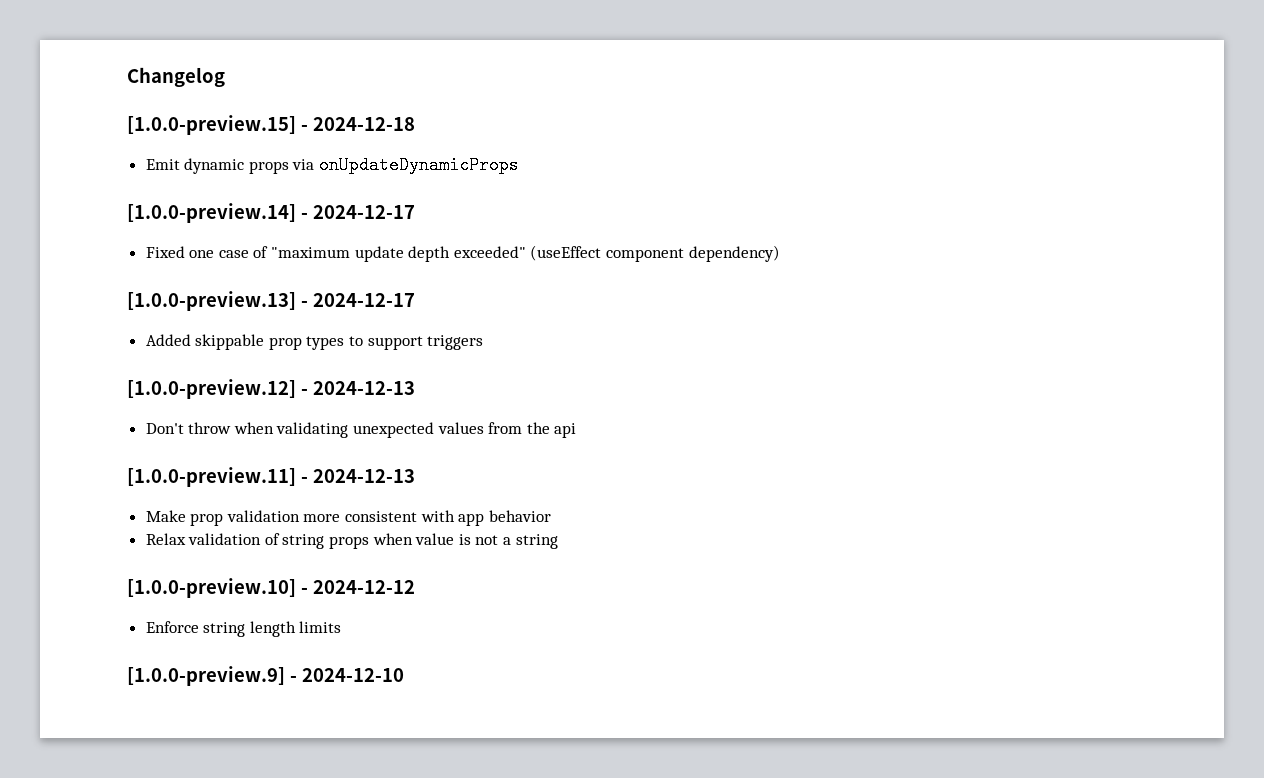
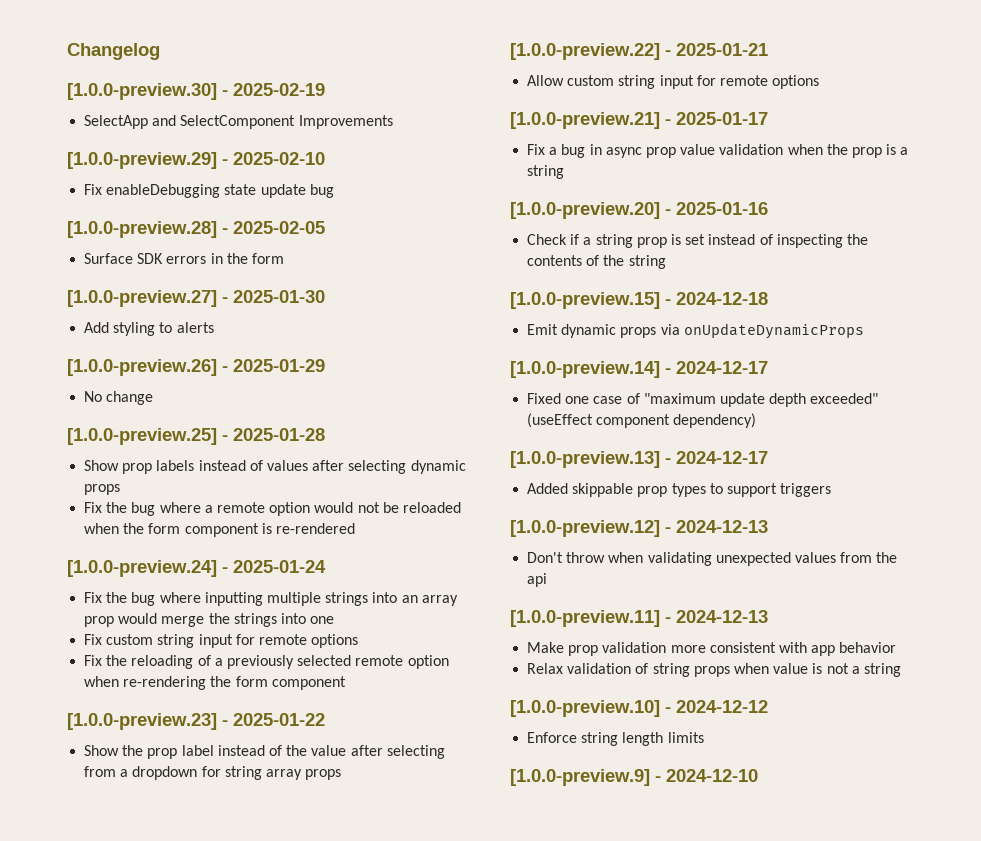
+ [1.0.0-preview.30] - 2025-02-19
+ SelectApp and SelectComponent Improvements
+ [1.0.0-preview.29] - 2025-02-10
+ Fix enableDebugging state update bug
+ [1.0.0-preview.28] - 2025-02-05
+ Surface SDK errors in the form
+ [1.0.0-preview.27] - 2025-01-30
+ Add styling to alerts
+ [1.0.0-preview.26] - 2025-01-29
+ No change
+ [1.0.0-preview.25] - 2025-01-28
+ Show prop labels instead of values after selecting dynamic props
+ Fix the bug where a remote option would not be reloaded when the form component is re-rendered
+ [1.0.0-preview.24] - 2025-01-24
+ Fix the bug where inputting multiple strings into an array prop would merge the strings into one
+ Fix custom string input for remote options
+ Fix the reloading of a previously selected remote option when re-rendering the form component
+ [1.0.0-preview.23] - 2025-01-22
+ Show the prop label instead of the value after selecting from a dropdown for string array props
+ [1.0.0-preview.22] - 2025-01-21
+ Allow custom string input for remote options
+ [1.0.0-preview.21] - 2025-01-17
+ Fix a bug in async prop value validation when the prop is a string
+ [1.0.0-preview.20] - 2025-01-16
+ Check if a string prop is set instead of inspecting the contents of the string

